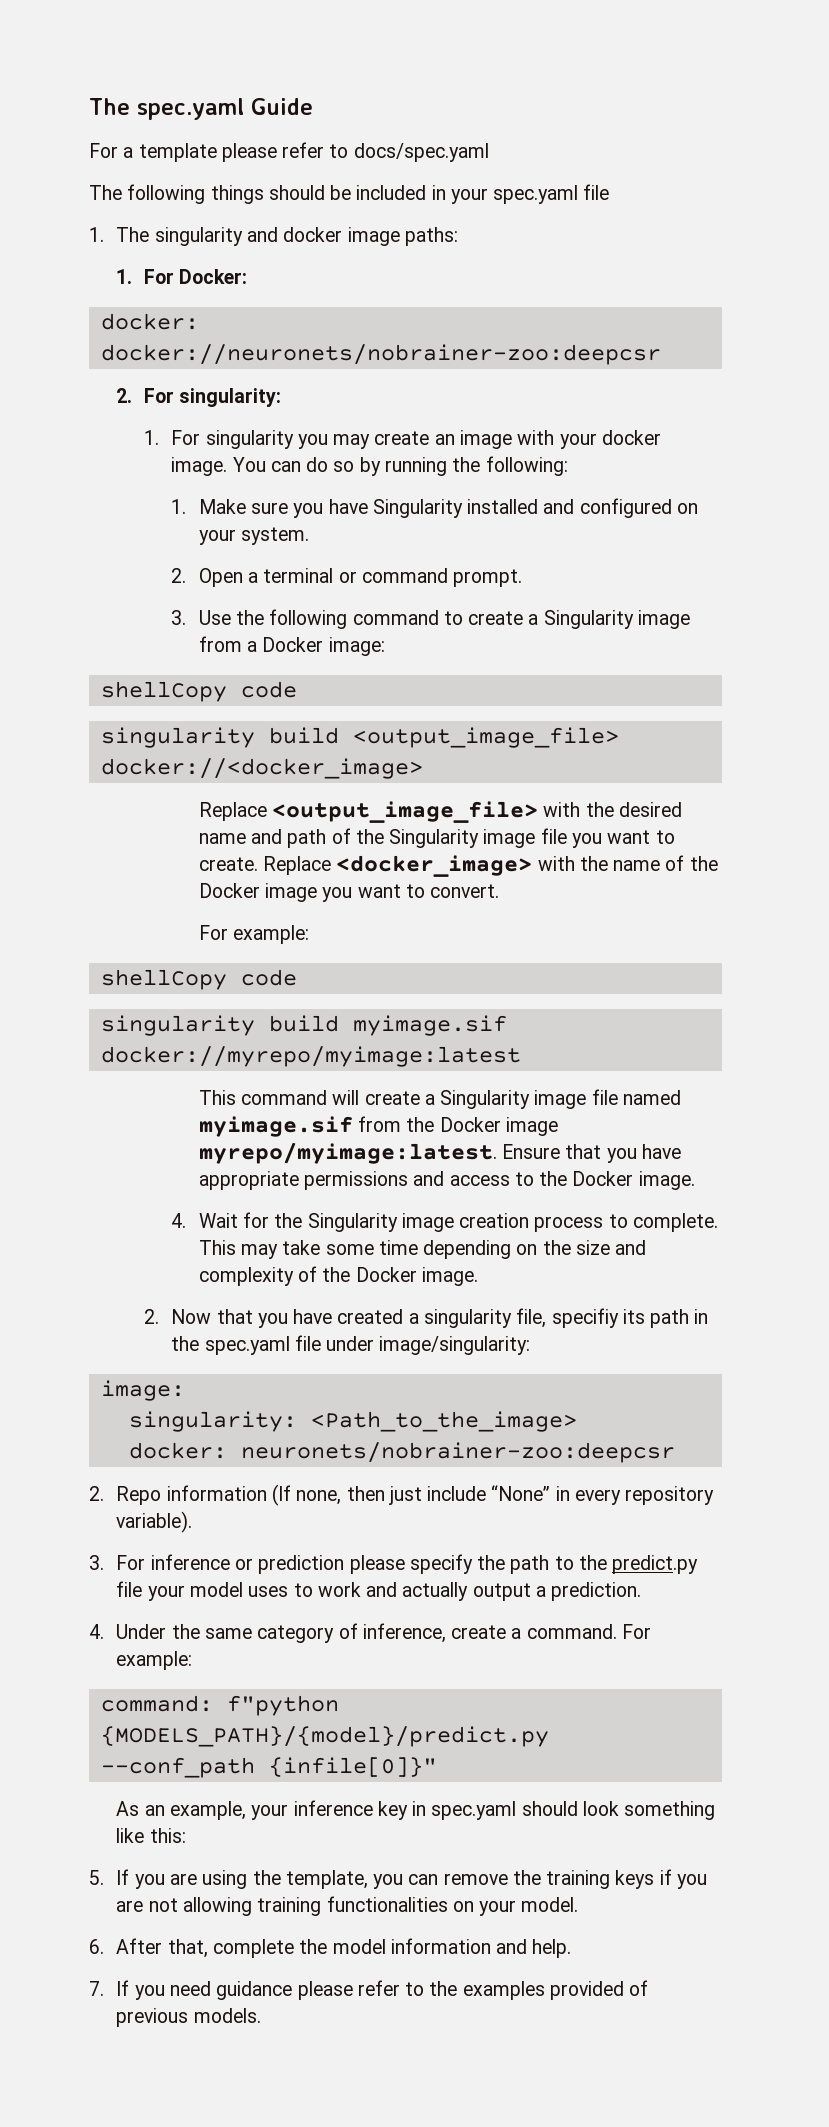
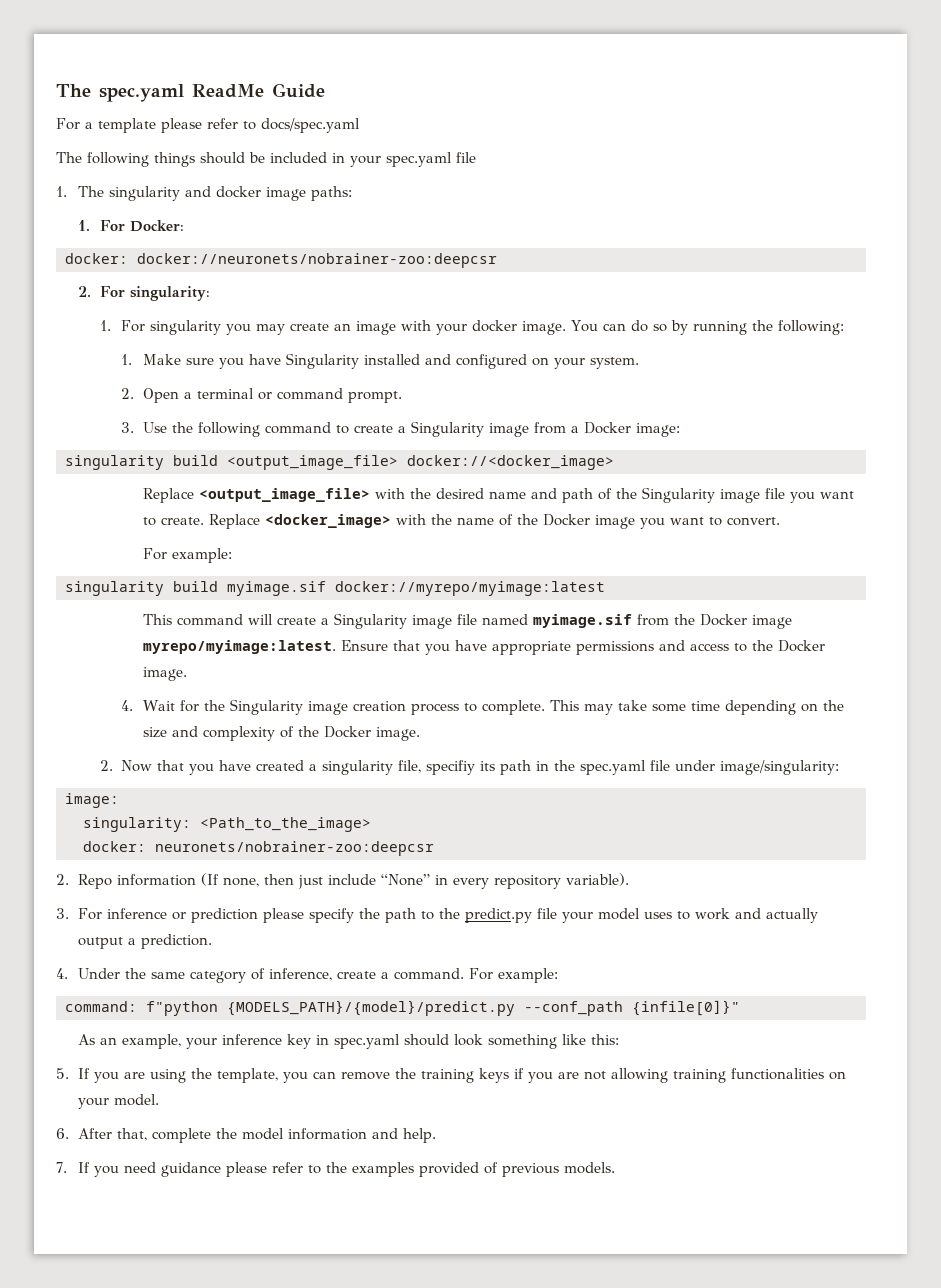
- The spec.yaml Guide
+ The spec.yaml ReadMe Guide
  3. Use the following command to create a Singularity image from a Docker image:
- shellCopy code
  Replace <docker_image> with the name of the Docker image you want to convert.
  For example:
- shellCopy code

